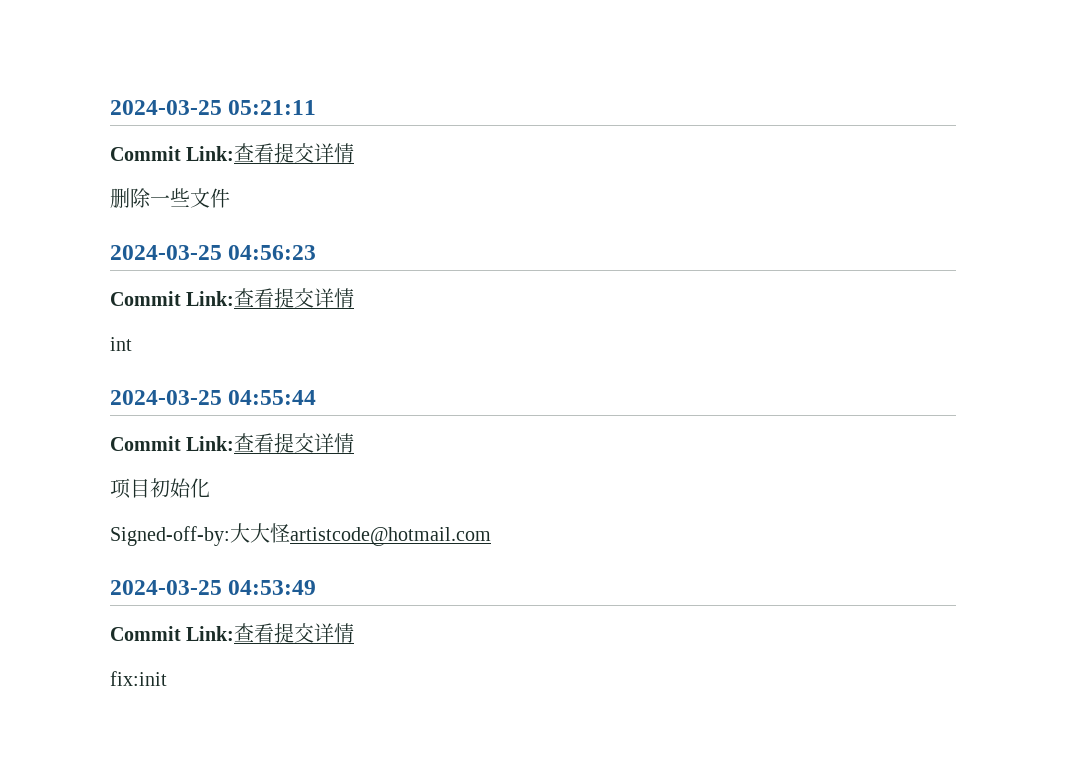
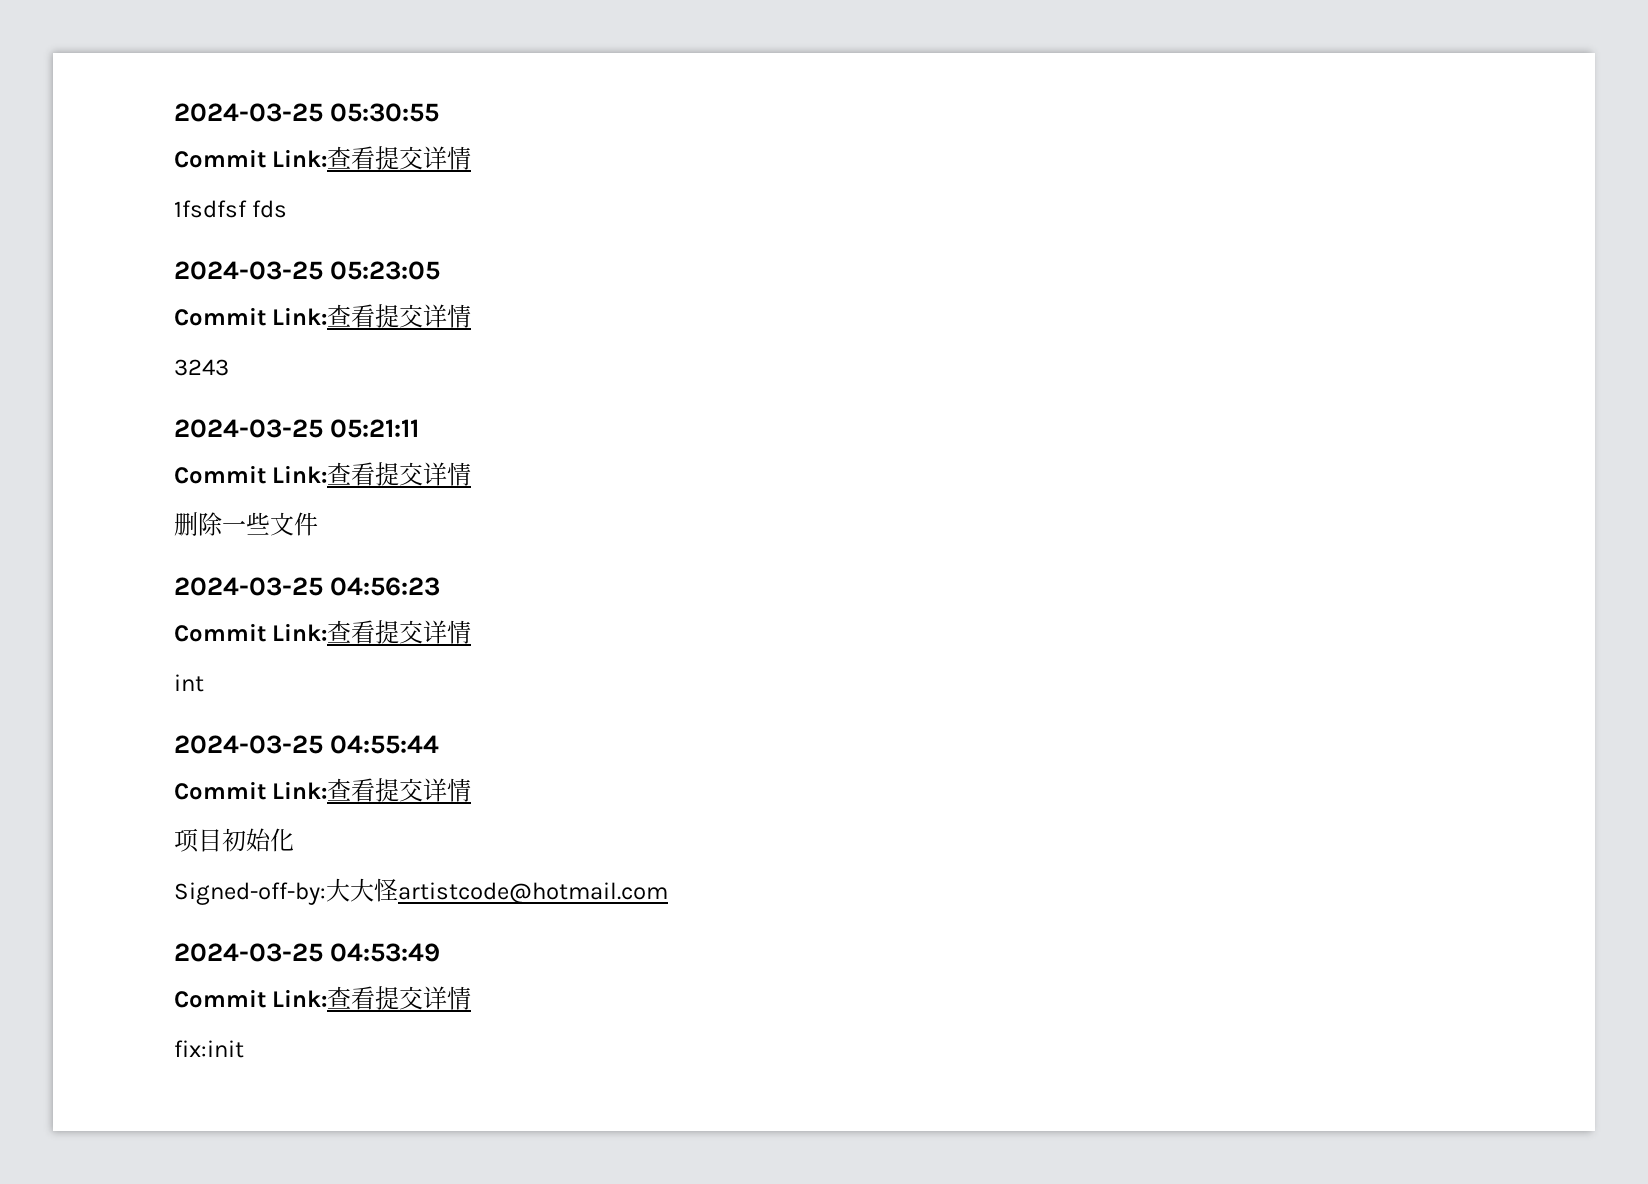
+ 2024-03-25 05:30:55
+ Commit Link:查看提交详情
+ 1fsdfsf fds
+ 2024-03-25 05:23:05
+ Commit Link:查看提交详情
+ 3243

